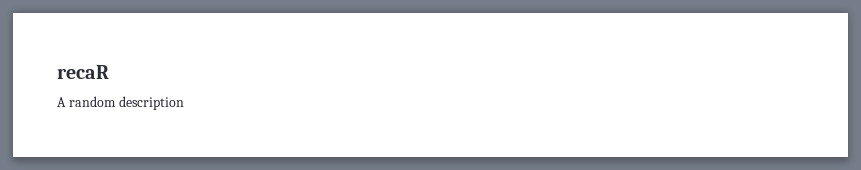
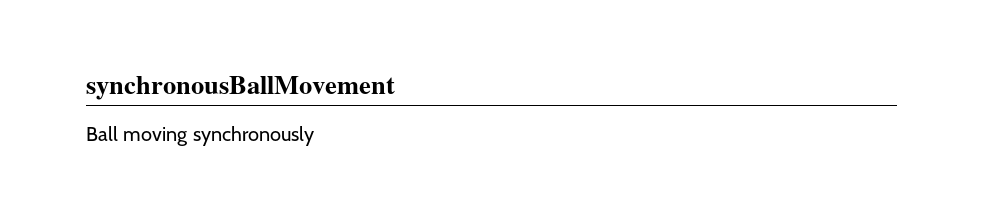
- recaR
- A random description
+ synchronousBallMovement
+ Ball moving synchronously

